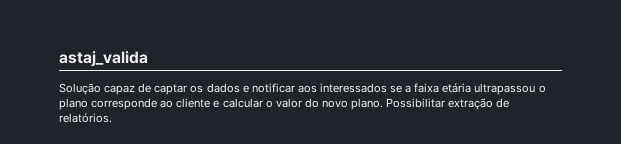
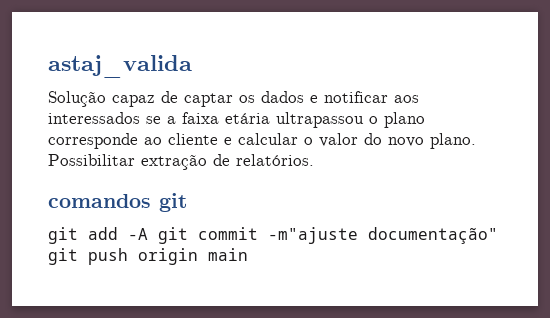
+ comandos git
+ git add -A git commit -m"ajuste documentação" git push origin main

